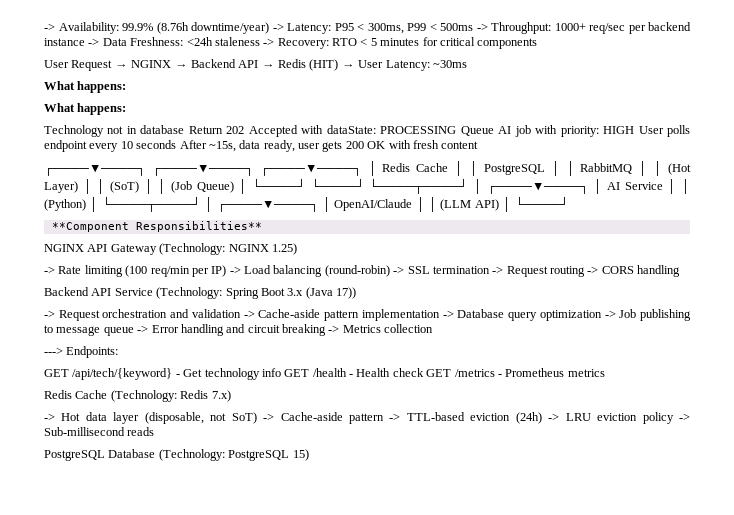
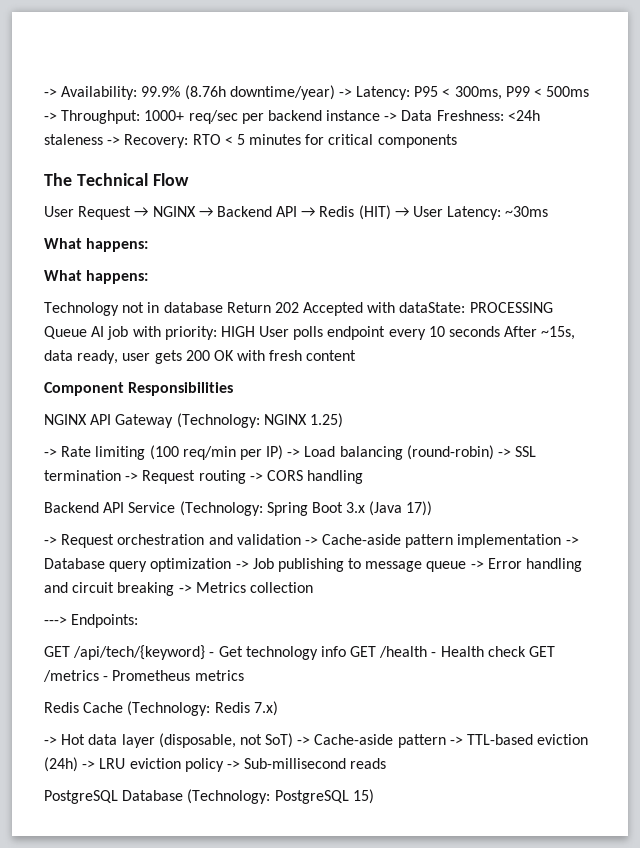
+ The Technical Flow
- ┌────▼────┐ ┌────▼────┐ ┌────▼────┐ │ Redis Cache │ │ PostgreSQL │ │ RabbitMQ │ │ (Hot Layer) │ │ (SoT) │ │ (Job Queue) │ └────┘ └────┘ └────┬────┘ │ ┌────▼────┐ │ AI Service │ │ (Python) │ └────┬────┘ │ ┌────▼────┐ │ OpenAI/Claude │ │ (LLM API) │ └────┘
- **Component Responsibilities**
+ Component Responsibilities

